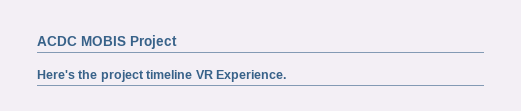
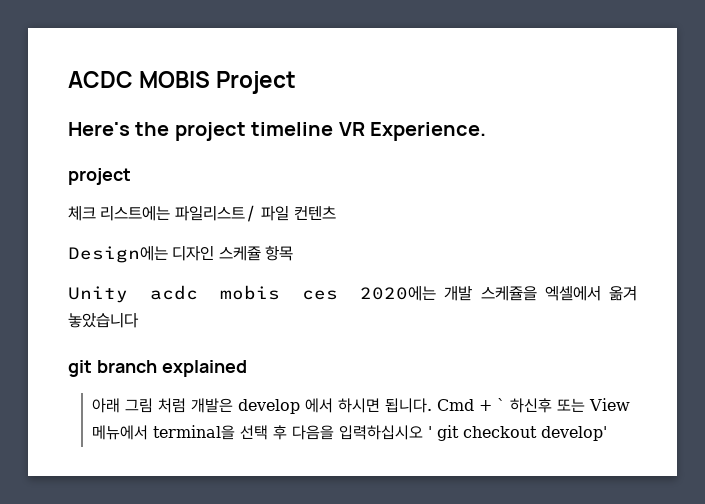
  Here's the project timeline VR Experience.
+ project
+ 체크 리스트에는 파일리스트/ 파일 컨텐츠
+ Design에는 디자인 스케쥴 항목
+ Unity acdc mobis ces 2020에는 개발 스케쥴을 엑셀에서 옮겨 놓았습니다
+ git branch explained
+ 아래 그림 처럼 개발은 develop 에서 하시면 됩니다. Cmd + ` 하신후 또는 View 메뉴에서 terminal을 선택 후 다음을 입력하십시오 ' git checkout develop'

